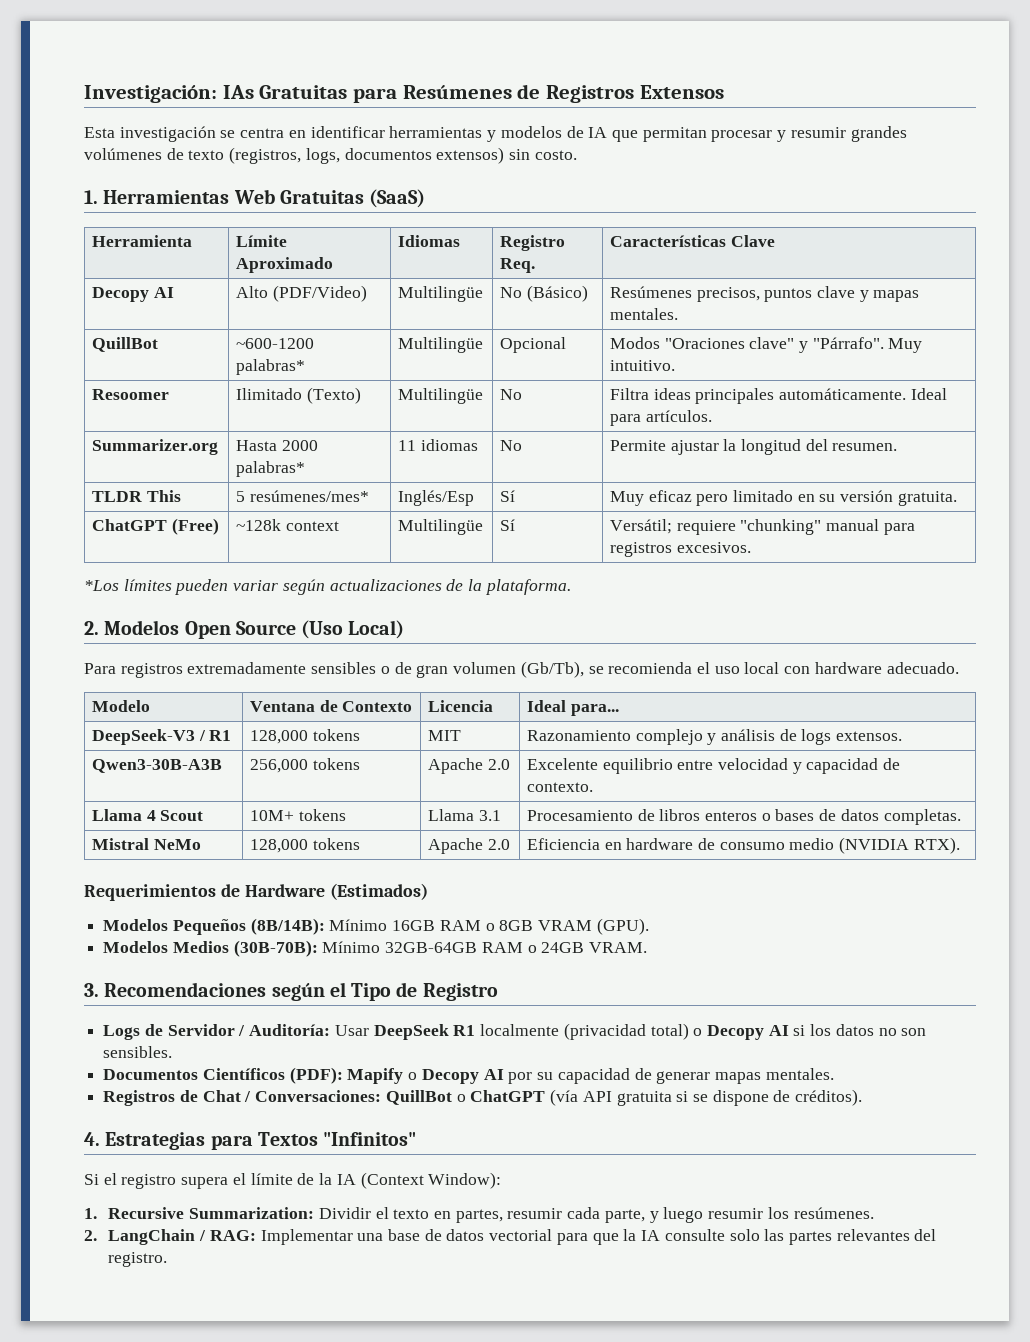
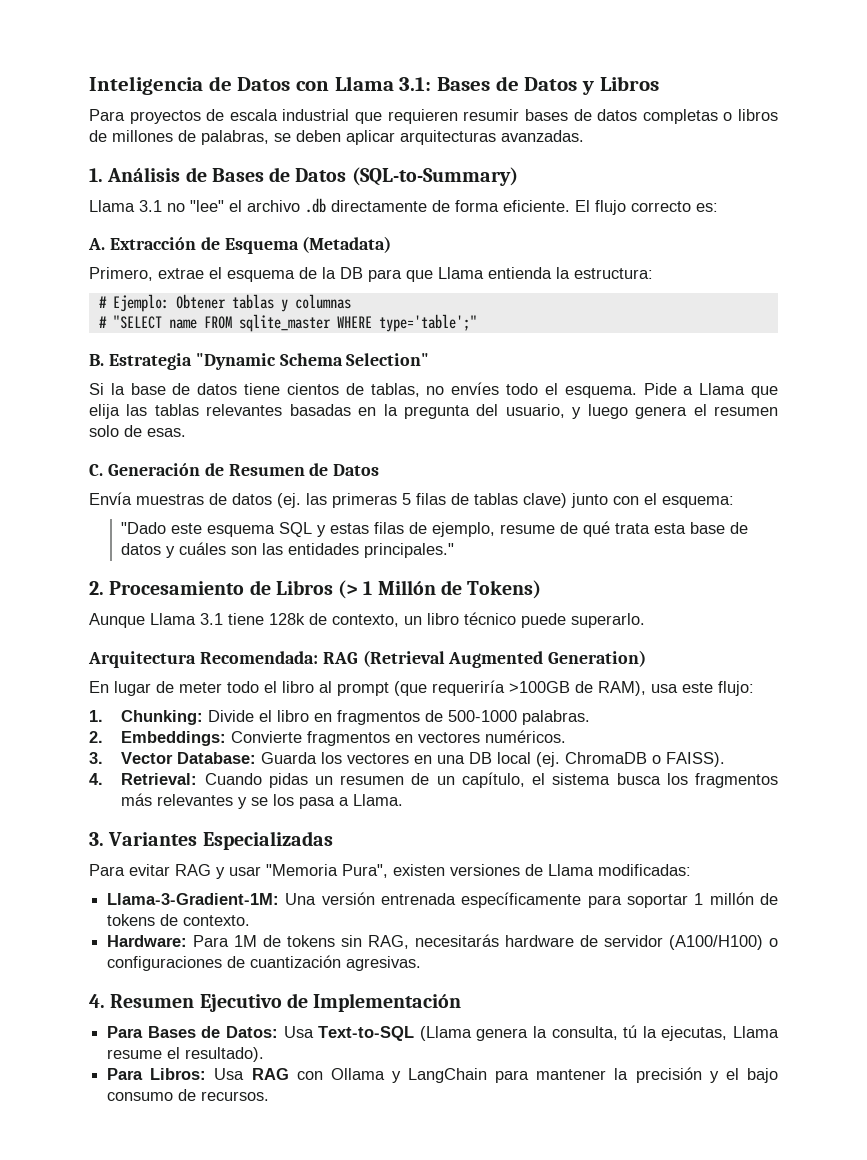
- Investigación: IAs Gratuitas para Resúmenes de Registros Extensos
- Esta investigación se centra en identificar herramientas y modelos de IA que permitan procesar y resumir grandes volúmenes de texto (registros, logs, documentos extensos) sin costo.
- 1. Herramientas Web Gratuitas (SaaS)
- Herramienta | Límite Aproximado | Idiomas | Registro Req. | Características Clave
- Decopy AI | Alto (PDF/Video) | Multilingüe | No (Básico) | Resúmenes precisos, puntos clave y mapas mentales.
- QuillBot | ~600-1200 palabras* | Multilingüe | Opcional | Modos "Oraciones clave" y "Párrafo". Muy intuitivo.
- Resoomer | Ilimitado (Texto) | Multilingüe | No | Filtra ideas principales automáticamente. Ideal para artículos.
- Summarizer.org | Hasta 2000 palabras* | 11 idiomas | No | Permite ajustar la longitud del resumen.
- TLDR This | 5 resúmenes/mes* | Inglés/Esp | Sí | Muy eficaz pero limitado en su versión gratuita.
- ChatGPT (Free) | ~128k context | Multilingüe | Sí | Versátil; requiere "chunking" manual para registros excesivos.
- *Los límites pueden variar según actualizaciones de la plataforma.
- 2. Modelos Open Source (Uso Local)
- Para registros extremadamente sensibles o de gran volumen (Gb/Tb), se recomienda el uso local con hardware adecuado.
- Modelo | Ventana de Contexto | Licencia | Ideal para...
- DeepSeek-V3 / R1 | 128,000 tokens | MIT | Razonamiento complejo y análisis de logs extensos.
- Qwen3-30B-A3B | 256,000 tokens | Apache 2.0 | Excelente equilibrio entre velocidad y capacidad de contexto.
- Llama 4 Scout | 10M+ tokens | Llama 3.1 | Procesamiento de libros enteros o bases de datos completas.
- Mistral NeMo | 128,000 tokens | Apache 2.0 | Eficiencia en hardware de consumo medio (NVIDIA RTX).
- Requerimientos de Hardware (Estimados)
- Modelos Pequeños (8B/14B): Mínimo 16GB RAM o 8GB VRAM (GPU).
- Modelos Medios (30B-70B): Mínimo 32GB-64GB RAM o 24GB VRAM.
- 3. Recomendaciones según el Tipo de Registro
- Logs de Servidor / Auditoría: Usar DeepSeek R1 localmente (privacidad total) o Decopy AI si los datos no son sensibles.
- Documentos Científicos (PDF): Mapify o Decopy AI por su capacidad de generar mapas mentales.
- Registros de Chat / Conversaciones: QuillBot o ChatGPT (vía API gratuita si se dispone de créditos).
- 4. Estrategias para Textos "Infinitos"
- Si el registro supera el límite de la IA (Context Window):
- 1. Recursive Summarization: Dividir el texto en partes, resumir cada parte, y luego resumir los resúmenes.
- 2. LangChain / RAG: Implementar una base de datos vectorial para que la IA consulte solo las partes relevantes del registro.
+ Inteligencia de Datos con Llama 3.1: Bases de Datos y Libros
+ Para proyectos de escala industrial que requieren resumir bases de datos completas o libros de millones de palabras, se deben aplicar arquitecturas avanzadas.
+ 1. Análisis de Bases de Datos (SQL-to-Summary)
+ Llama 3.1 no "lee" el archivo .db directamente de forma eficiente. El flujo correcto es:
+ A. Extracción de Esquema (Metadata)
+ Primero, extrae el esquema de la DB para que Llama entienda la estructura:
+ # Ejemplo: Obtener tablas y columnas
+ # "SELECT name FROM sqlite_master WHERE type='table';"
+ B. Estrategia "Dynamic Schema Selection"
+ Si la base de datos tiene cientos de tablas, no envíes todo el esquema. Pide a Llama que elija las tablas relevantes basadas en la pregunta del usuario, y luego genera el resumen solo de esas.
+ C. Generación de Resumen de Datos
+ Envía muestras de datos (ej. las primeras 5 filas de tablas clave) junto con el esquema:
+ "Dado este esquema SQL y estas filas de ejemplo, resume de qué trata esta base de datos y cuáles son las entidades principales."
+ 2. Procesamiento de Libros (> 1 Millón de Tokens)
+ Aunque Llama 3.1 tiene 128k de contexto, un libro técnico puede superarlo.
+ Arquitectura Recomendada: RAG (Retrieval Augmented Generation)
+ En lugar de meter todo el libro al prompt (que requeriría >100GB de RAM), usa este flujo:
+ 1. Chunking: Divide el libro en fragmentos de 500-1000 palabras.
+ 2. Embeddings: Convierte fragmentos en vectores numéricos.
+ 3. Vector Database: Guarda los vectores en una DB local (ej. ChromaDB o FAISS).
+ 4. Retrieval: Cuando pidas un resumen de un capítulo, el sistema busca los fragmentos más relevantes y se los pasa a Llama.
+ 3. Variantes Especializadas
+ Para evitar RAG y usar "Memoria Pura", existen versiones de Llama modificadas:
+ Llama-3-Gradient-1M: Una versión entrenada específicamente para soportar 1 millón de tokens de contexto.
+ Hardware: Para 1M de tokens sin RAG, necesitarás hardware de servidor (A100/H100) o configuraciones de cuantización agresivas.
+ 4. Resumen Ejecutivo de Implementación
+ Para Bases de Datos: Usa Text-to-SQL (Llama genera la consulta, tú la ejecutas, Llama resume el resultado).
+ Para Libros: Usa RAG con Ollama y LangChain para mantener la precisión y el bajo consumo de recursos.

